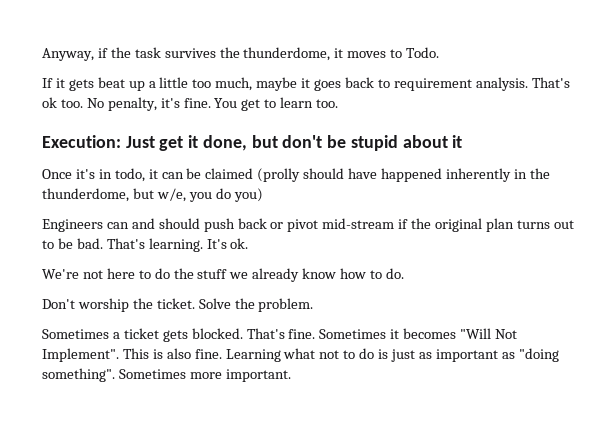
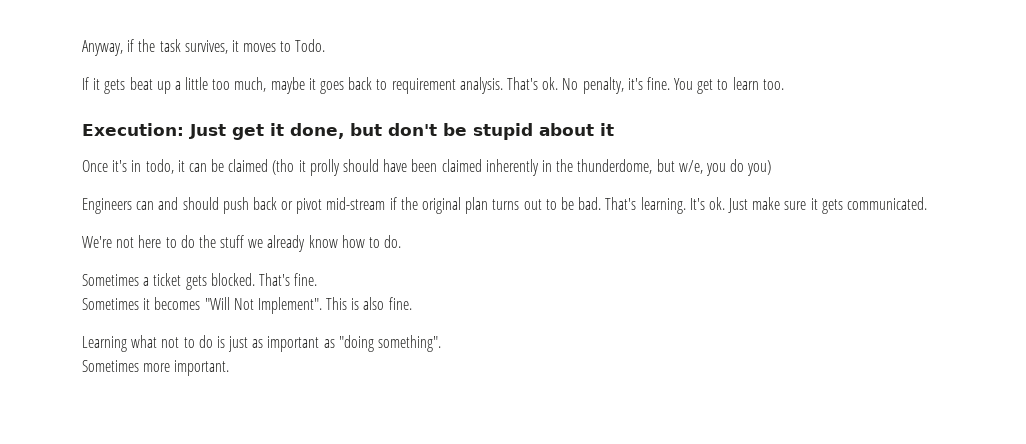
- Anyway, if the task survives the thunderdome, it moves to Todo.
+ Anyway, if the task survives, it moves to Todo.
- That's ok too.
+ That's ok.
- Once it's in todo, it can be claimed (prolly should have happened inherently in the thunderdome, but w/e, you do you)
+ Once it's in todo, it can be claimed (tho it prolly should have been claimed inherently in the thunderdome, but w/e, you do you)
+ Just make sure it gets communicated.
- Don't worship the ticket. Solve the problem.
- That's fine. Sometimes it becomes "Will Not Implement".
+ That's fine.
+ Sometimes it becomes "Will Not Implement".
- This is also fine. Learning what not to do is just as important as "doing something". Sometimes more important.
+ This is also fine.
+ Learning what not to do is just as important as "doing something".
+ Sometimes more important.

